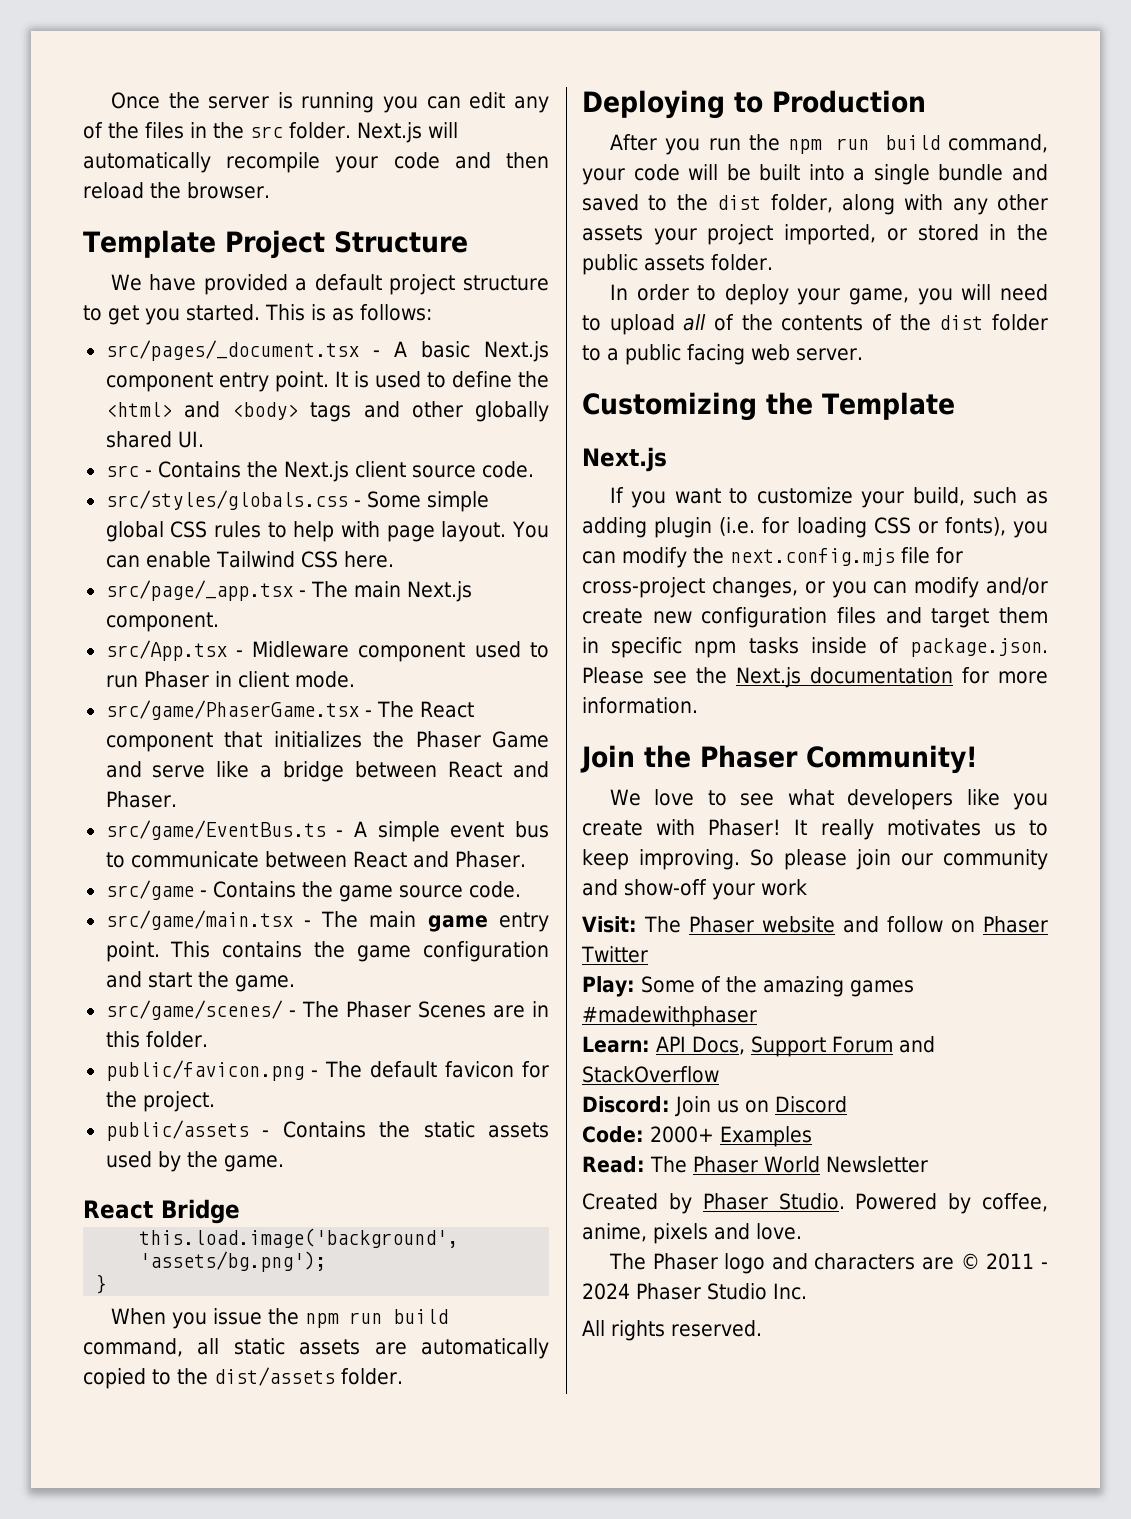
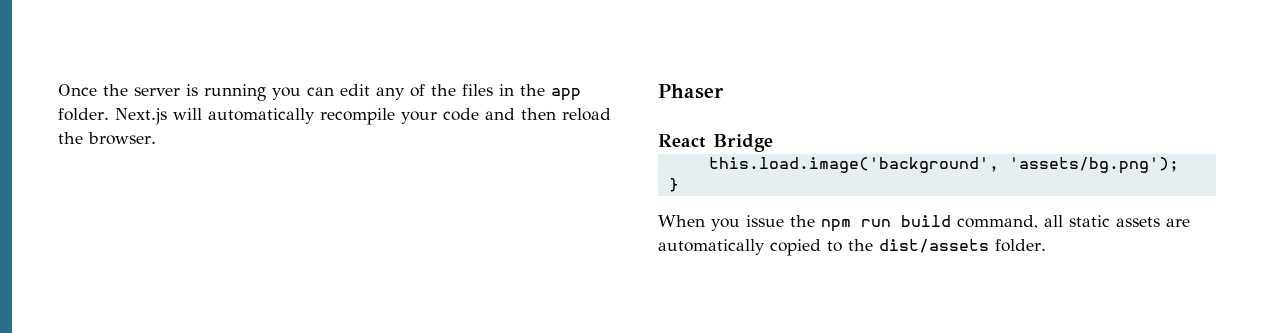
- Once the server is running you can edit any of the files in the src folder.
+ Once the server is running you can edit any of the files in the app folder.
- Template Project Structure
- We have provided a default project structure to get you started. This is as follows:
- src/pages/_document.tsx - A basic Next.js component entry point. It is used to define the <html> and <body> tags and other globally shared UI.
- src - Contains the Next.js client source code.
- src/styles/globals.css - Some simple global CSS rules to help with page layout. You can enable Tailwind CSS here.
- src/page/_app.tsx - The main Next.js component.
- src/App.tsx - Midleware component used to run Phaser in client mode.
- src/game/PhaserGame.tsx - The React component that initializes the Phaser Game and serve like a bridge between React and Phaser.
- src/game/EventBus.ts - A simple event bus to communicate between React and Phaser.
- src/game - Contains the game source code.
- src/game/main.tsx - The main game entry point. This contains the game configuration and start the game.
- src/game/scenes/ - The Phaser Scenes are in this folder.
- public/favicon.png - The default favicon for the project.
- public/assets - Contains the static assets used by the game.
+ Phaser
- Deploying to Production
- After you run the npm run build command, your code will be built into a single bundle and saved to the dist folder, along with any other assets your project imported, or stored in the public assets folder.
- In order to deploy your game, you will need to upload all of the contents of the dist folder to a public facing web server.
- Customizing the Template
- Next.js
- If you want to customize your build, such as adding plugin (i.e. for loading CSS or fonts), you can modify the next.config.mjs file for cross-project changes, or you can modify and/or create new configuration files and target them in specific npm tasks inside of package.json. Please see the Next.js documentation for more information.
- Join the Phaser Community!
- We love to see what developers like you create with Phaser! It really motivates us to keep improving. So please join our community and show-off your work
- Visit: The Phaser website and follow on Phaser Twitter
- Play: Some of the amazing games #madewithphaser
- Learn: API Docs, Support Forum and StackOverflow
- Discord: Join us on Discord
- Code: 2000+ Examples
- Read: The Phaser World Newsletter
- Created by Phaser Studio. Powered by coffee, anime, pixels and love.
- The Phaser logo and characters are © 2011 - 2024 Phaser Studio Inc.
- All rights reserved.

